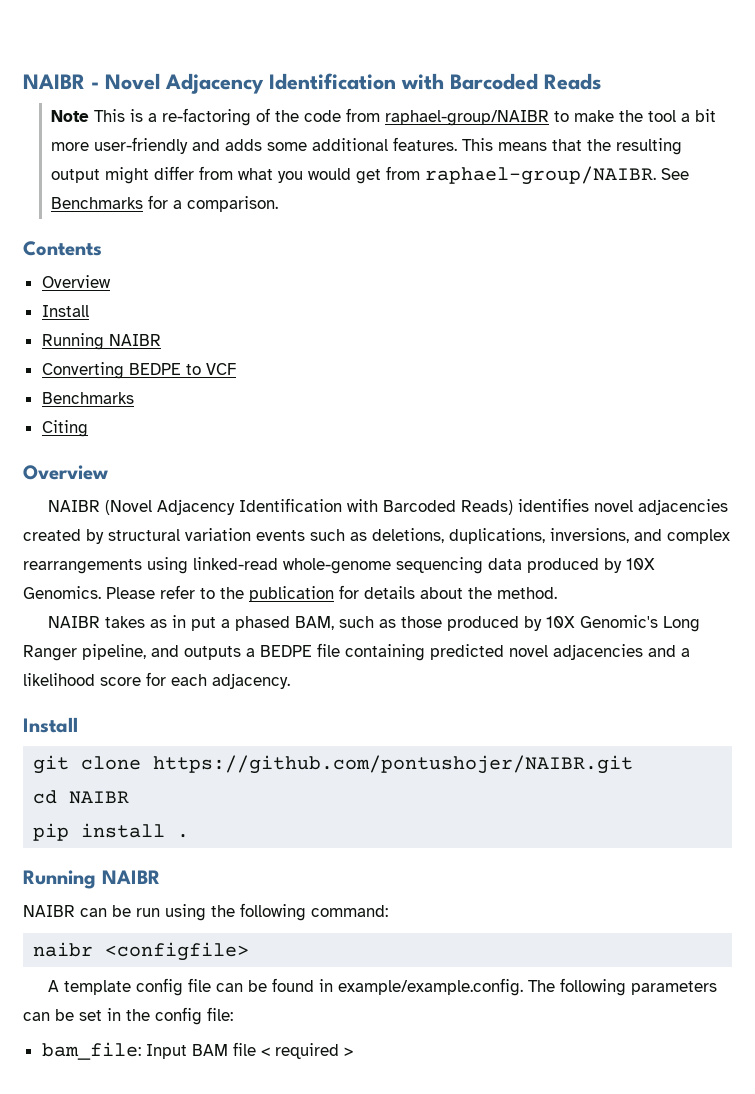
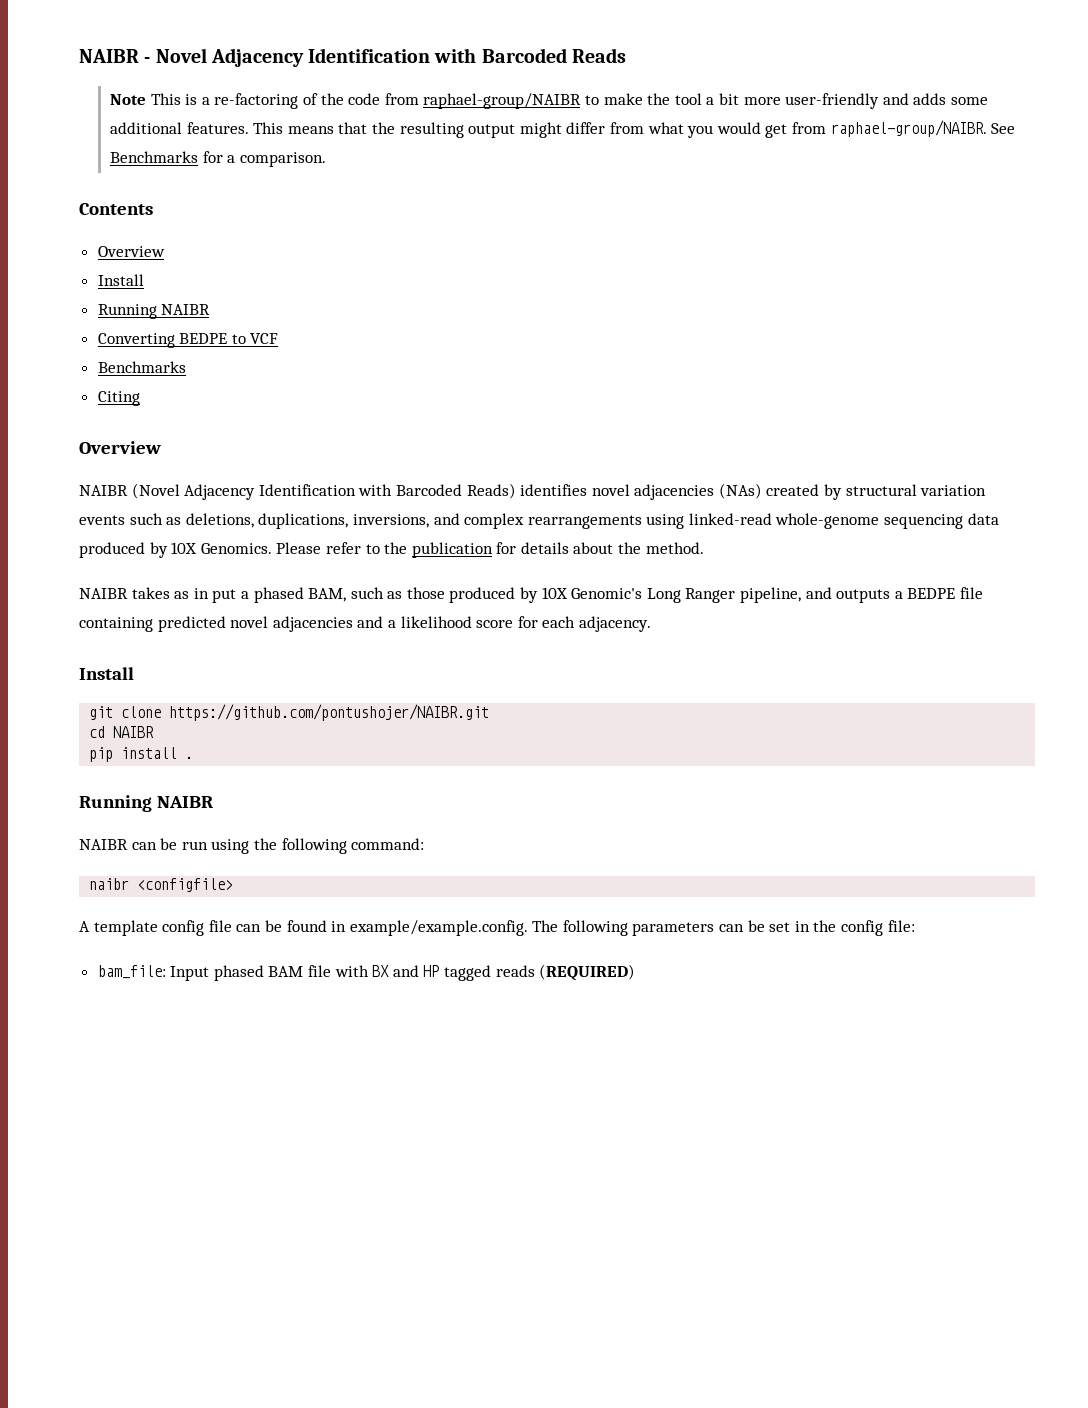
- NAIBR (Novel Adjacency Identification with Barcoded Reads) identifies novel adjacencies created by structural variation events such as deletions, duplications, inversions, and complex rearrangements using linked-read whole-genome sequencing data produced by 10X Genomics.
+ NAIBR (Novel Adjacency Identification with Barcoded Reads) identifies novel adjacencies (NAs) created by structural variation events such as deletions, duplications, inversions, and complex rearrangements using linked-read whole-genome sequencing data produced by 10X Genomics.
- bam_file: Input BAM file < required >
+ bam_file: Input phased BAM file with BX and HP tagged reads (REQUIRED)

